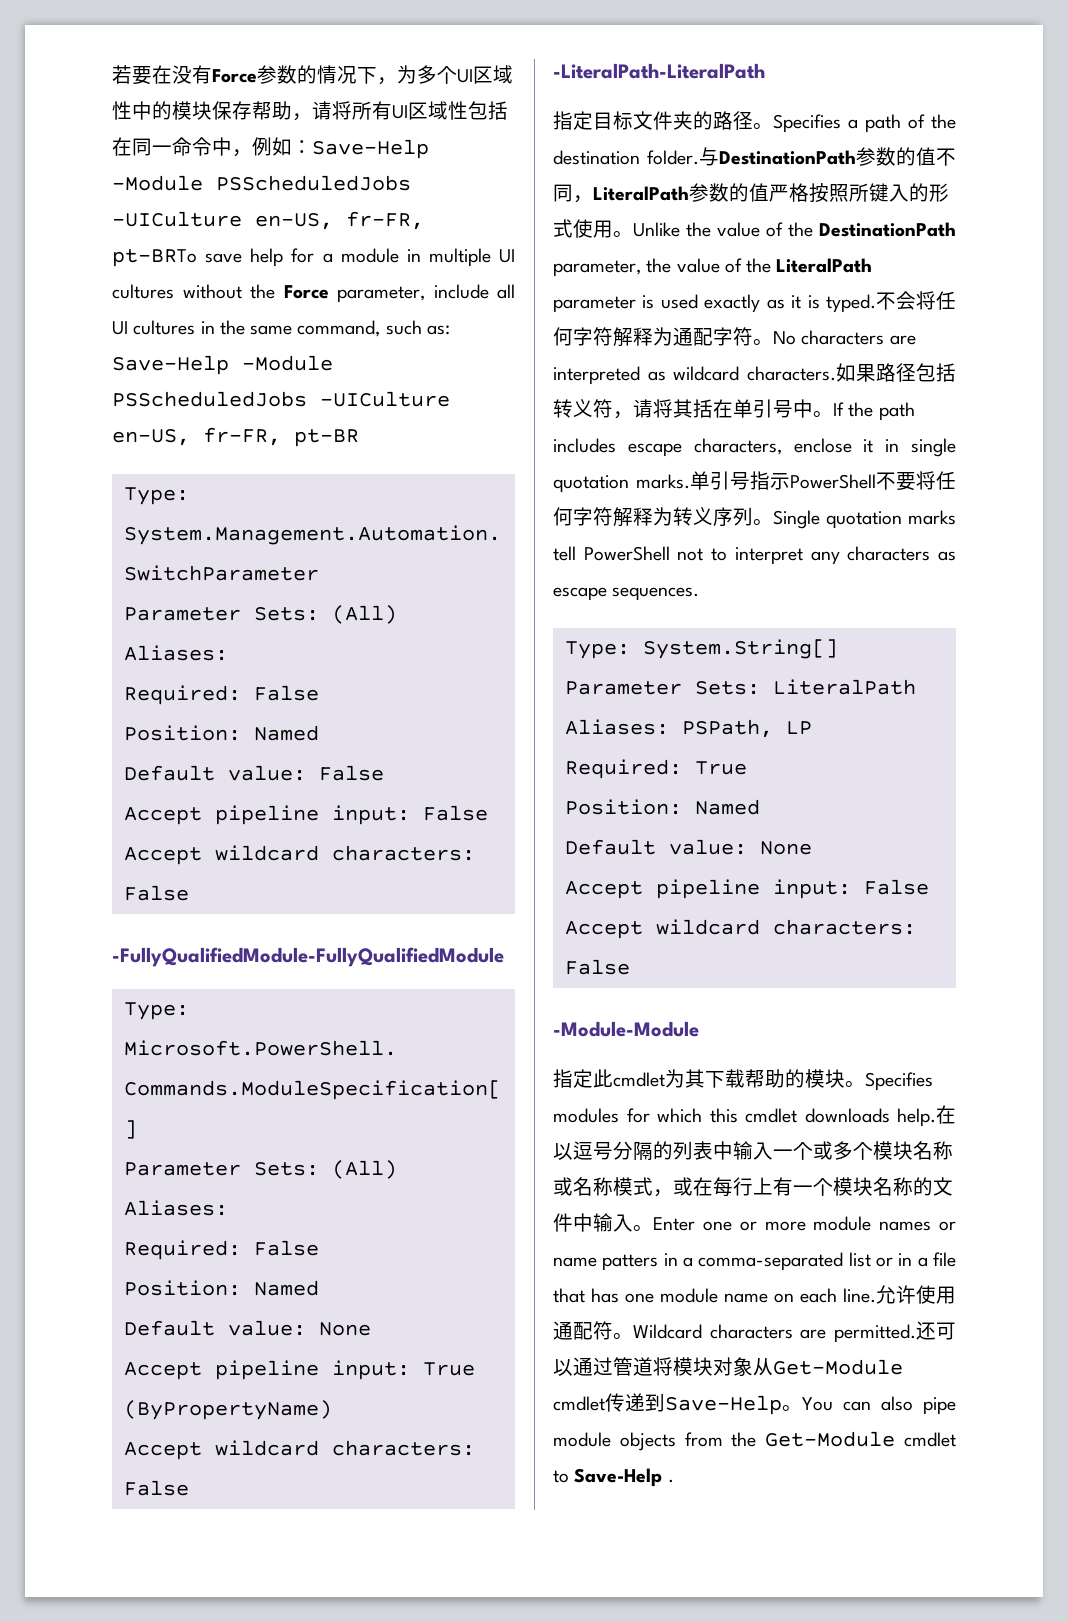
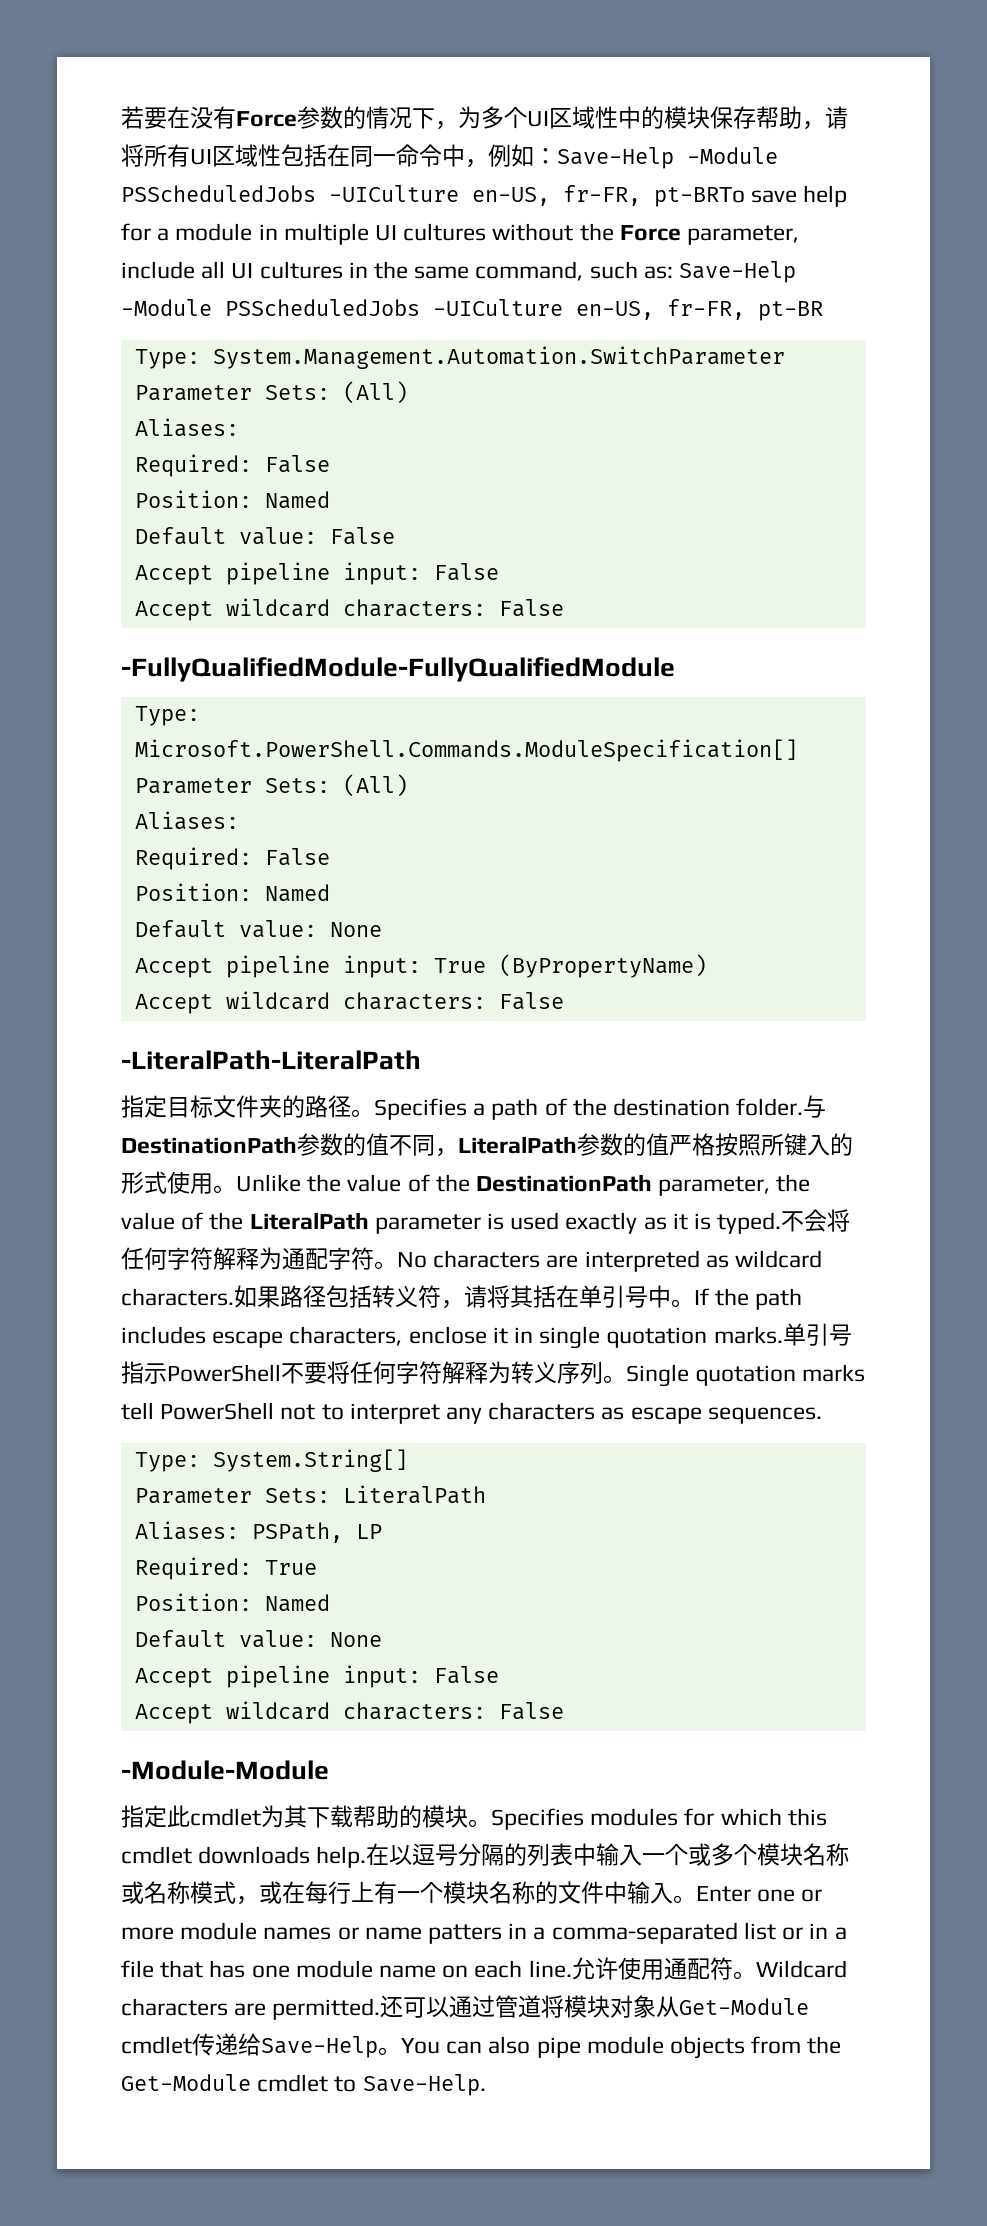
- 还可以通过管道将模块对象从Get-Module cmdlet传递到Save-Help。
+ 还可以通过管道将模块对象从Get-Module cmdlet传递给Save-Help。
- You can also pipe module objects from the Get-Module cmdlet to Save-Help .
+ You can also pipe module objects from the Get-Module cmdlet to Save-Help.

